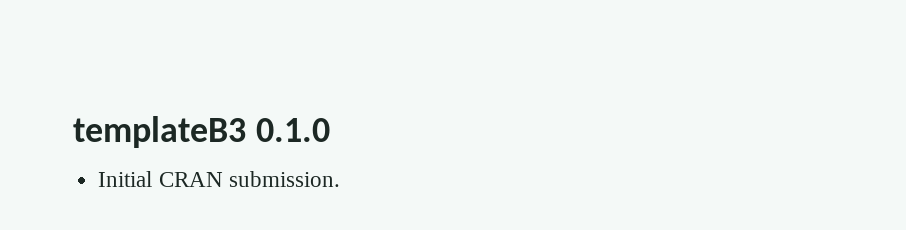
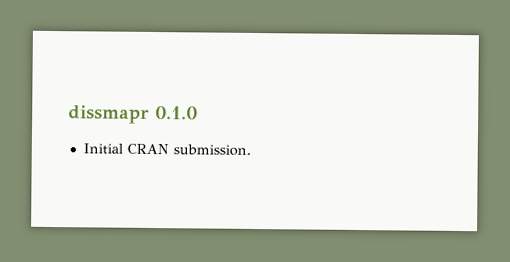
- templateB3 0.1.0
+ dissmapr 0.1.0

